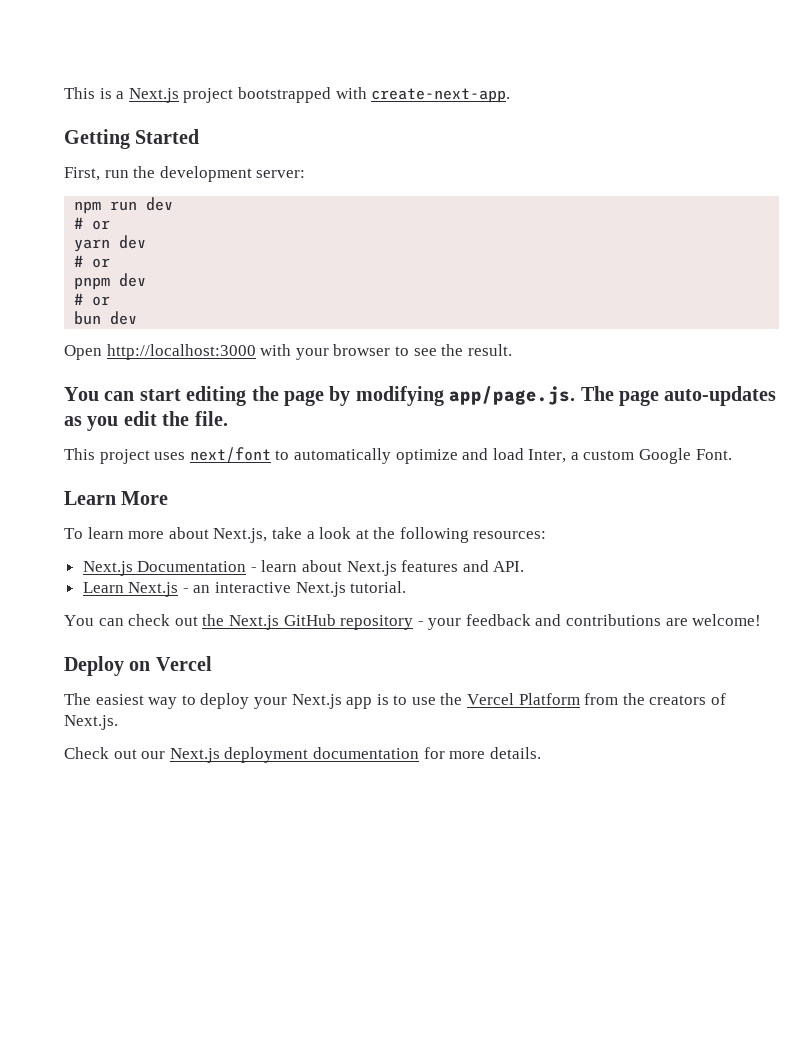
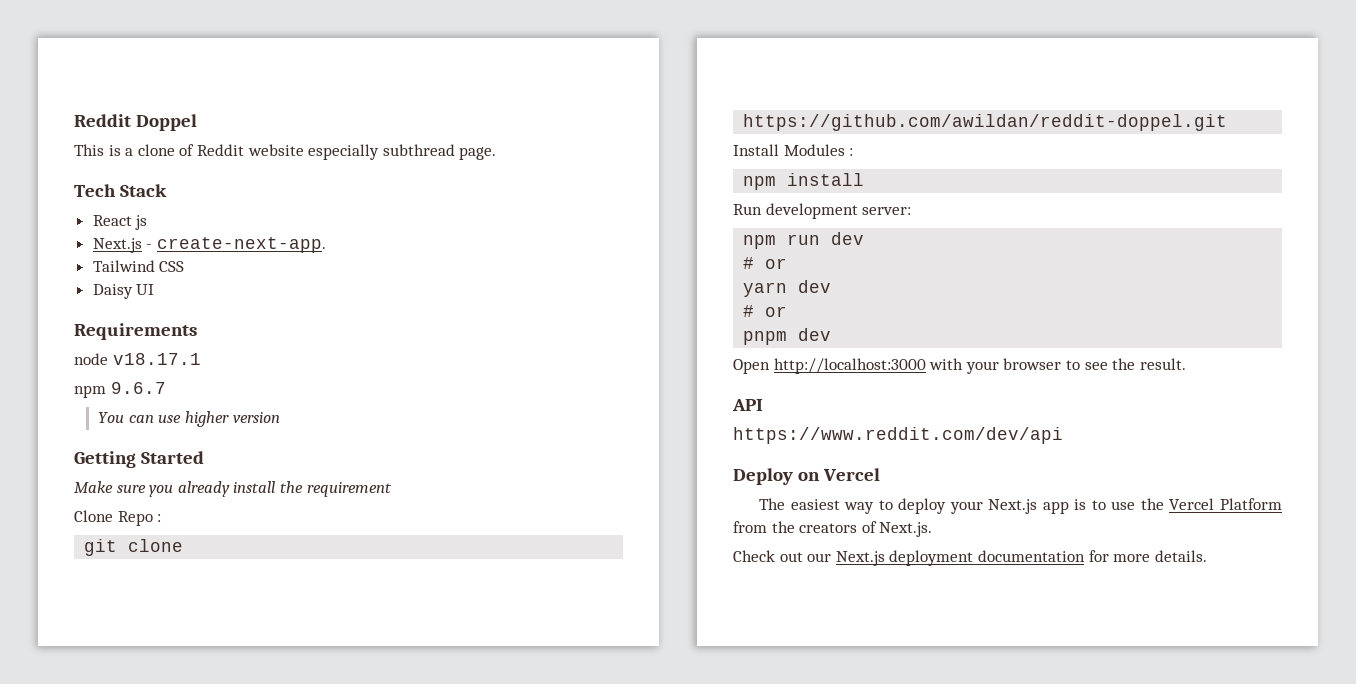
+ Reddit Doppel
- This is a Next.js project bootstrapped with create-next-app.
+ This is a clone of Reddit website especially subthread page.
+ Tech Stack
+ React js
+ Next.js - create-next-app.
+ Tailwind CSS
+ Daisy UI
+ Requirements
+ node v18.17.1
+ npm 9.6.7
+ You can use higher version
  Getting Started
- First, run the development server:
+ Make sure you already install the requirement
+ Clone Repo :
+ git clone https://github.com/awildan/reddit-doppel.git
+ Install Modules :
+ npm install
+ Run development server:
  pnpm dev
- # or
- bun dev
- You can start editing the page by modifying app/page.js. The page auto-updates as you edit the file.
- This project uses next/font to automatically optimize and load Inter, a custom Google Font.
- Learn More
- To learn more about Next.js, take a look at the following resources:
- Next.js Documentation - learn about Next.js features and API.
- Learn Next.js - an interactive Next.js tutorial.
- You can check out the Next.js GitHub repository - your feedback and contributions are welcome!
+ API
+ https://www.reddit.com/dev/api

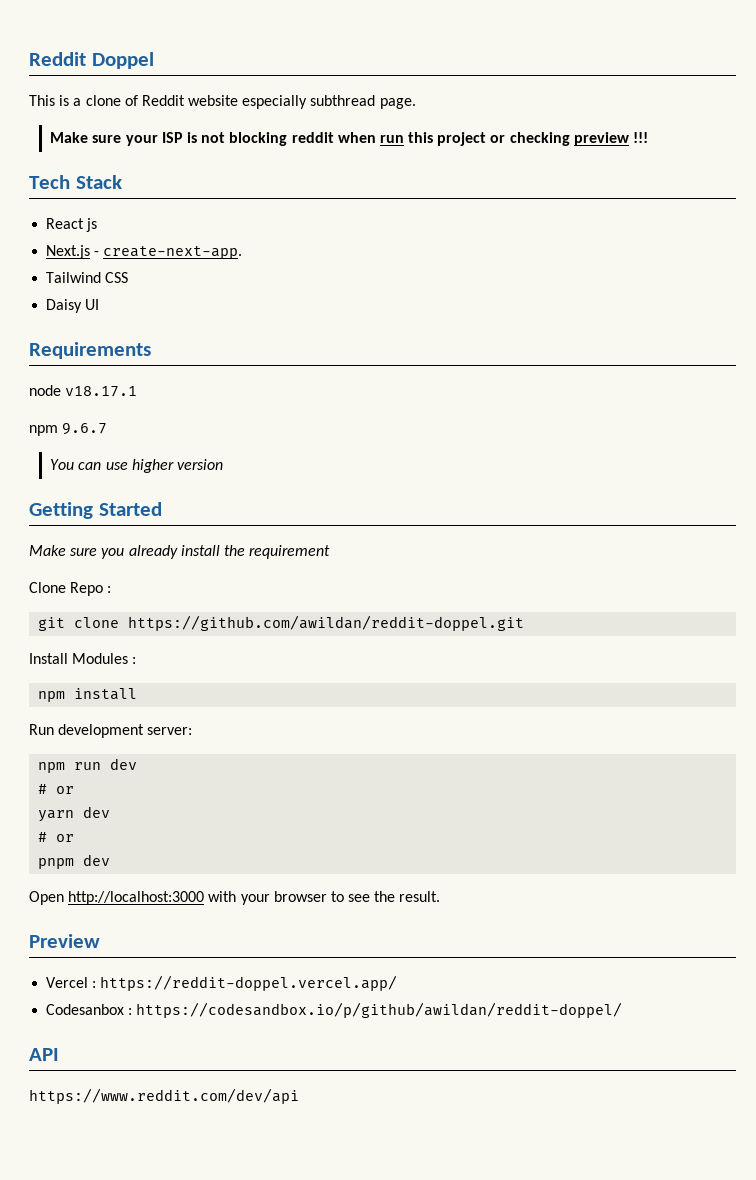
+ Make sure your ISP is not blocking reddit when run this project or checking preview !!!
+ Preview
+ Vercel : https://reddit-doppel.vercel.app/
+ Codesanbox : https://codesandbox.io/p/github/awildan/reddit-doppel/
  API
  https://www.reddit.com/dev/api
- Deploy on Vercel
- The easiest way to deploy your Next.js app is to use the Vercel Platform from the creators of Next.js.
- Check out our Next.js deployment documentation for more details.

